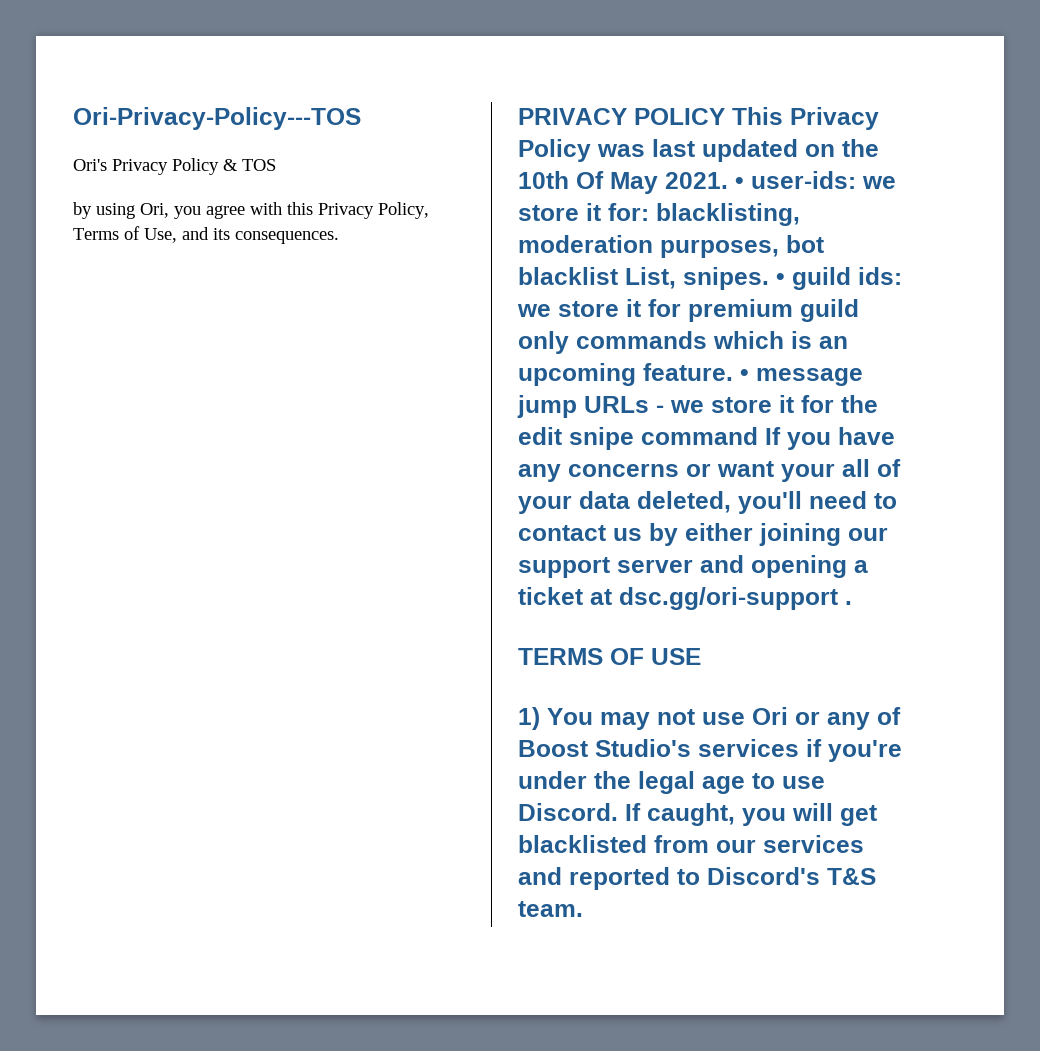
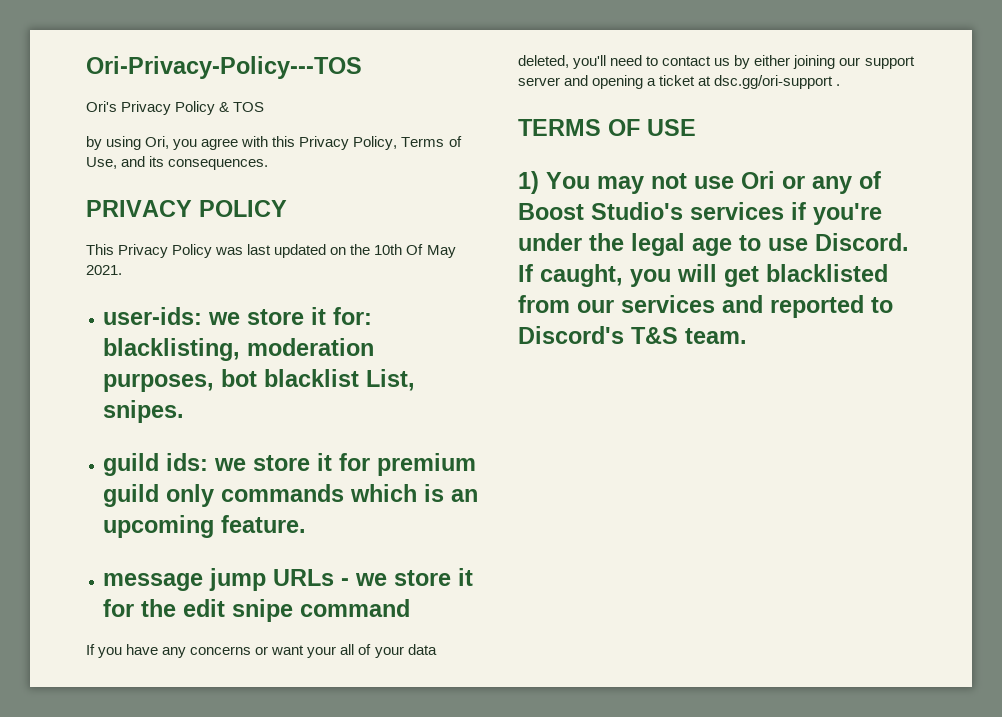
- PRIVACY POLICY This Privacy Policy was last updated on the 10th Of May 2021. • user-ids:
+ PRIVACY POLICY
+ This Privacy Policy was last updated on the 10th Of May 2021.
+ user-ids:
- blacklisting, moderation purposes, bot blacklist List, snipes. • guild ids:
+ blacklisting, moderation purposes, bot blacklist List, snipes.
+ guild ids:
- we store it for premium guild only commands which is an upcoming feature. • message jump URLs - we store it for the edit snipe command If you have any concerns or want your all of your data deleted, you'll need to contact us by either joining our support server and opening a ticket at dsc.gg/ori-support .
+ we store it for premium guild only commands which is an upcoming feature.
+ message jump URLs - we store it for the edit snipe command
+ If you have any concerns or want your all of your data deleted, you'll need to contact us by either joining our support server and opening a ticket at dsc.gg/ori-support .

